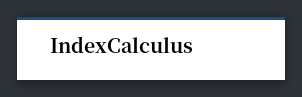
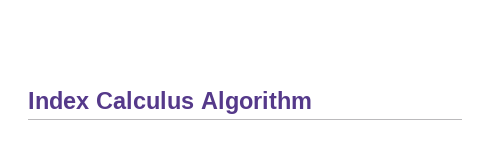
- IndexCalculus
+ Index Calculus Algorithm

